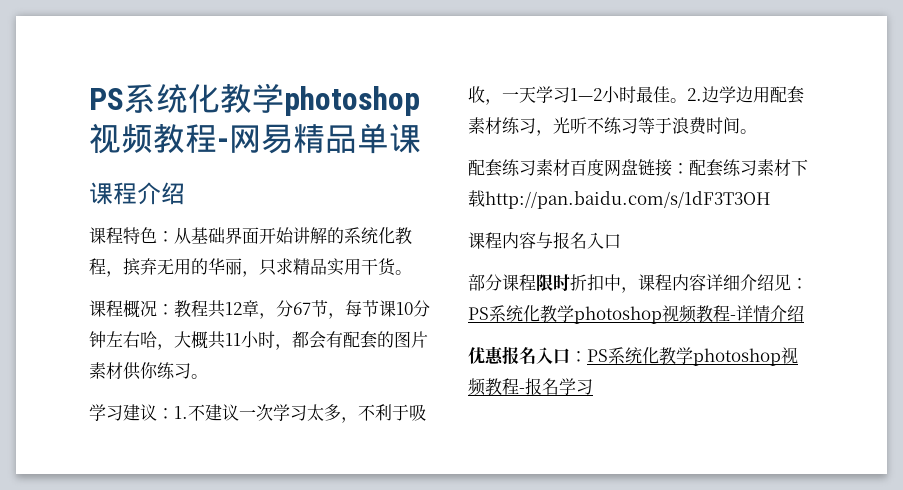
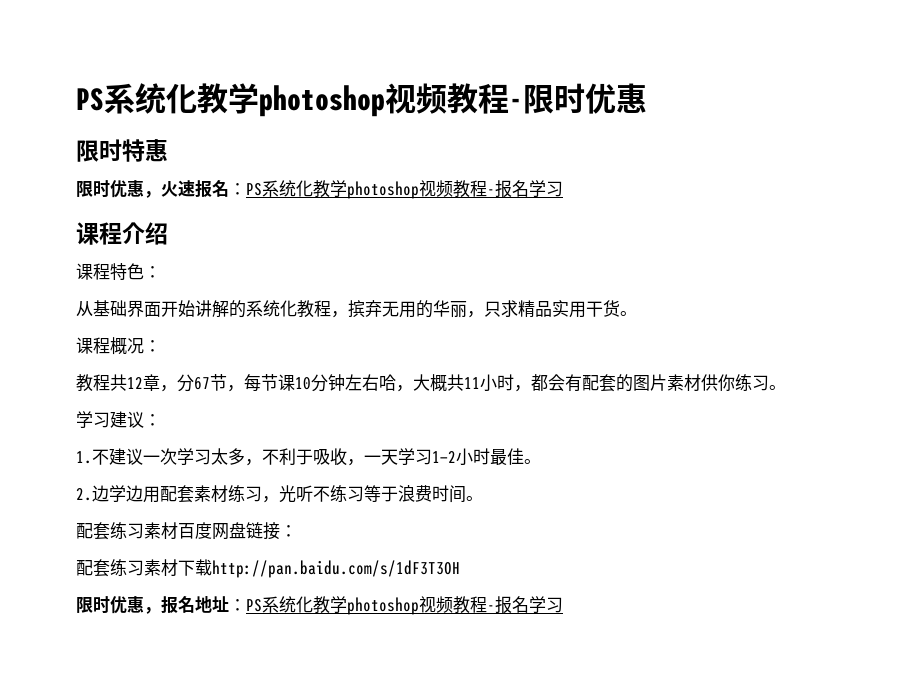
- PS系统化教学photoshop视频教程-网易精品单课
+ PS系统化教学photoshop视频教程-限时优惠
+ 限时特惠
+ 限时优惠，火速报名：PS系统化教学photoshop视频教程-报名学习
- 课程特色：从基础界面开始讲解的系统化教程，摈弃无用的华丽，只求精品实用干货。
+ 课程特色：
+ 从基础界面开始讲解的系统化教程，摈弃无用的华丽，只求精品实用干货。
- 课程概况：教程共12章，分67节，每节课10分钟左右哈，大概共11小时，都会有配套的图片素材供你练习。
+ 课程概况：
+ 教程共12章，分67节，每节课10分钟左右哈，大概共11小时，都会有配套的图片素材供你练习。
- 学习建议：1.不建议一次学习太多，不利于吸收，一天学习1—2小时最佳。2.边学边用配套素材练习，光听不练习等于浪费时间。
+ 学习建议：
+ 1.不建议一次学习太多，不利于吸收，一天学习1—2小时最佳。
+ 2.边学边用配套素材练习，光听不练习等于浪费时间。
- 配套练习素材百度网盘链接：配套练习素材下载http://pan.baidu.com/s/1dF3T3OH
+ 配套练习素材百度网盘链接：
+ 配套练习素材下载http://pan.baidu.com/s/1dF3T3OH
- 课程内容与报名入口
- 部分课程限时折扣中，课程内容详细介绍见：PS系统化教学photoshop视频教程-详情介绍
- 优惠报名入口：PS系统化教学photoshop视频教程-报名学习
+ 限时优惠，报名地址：PS系统化教学photoshop视频教程-报名学习

